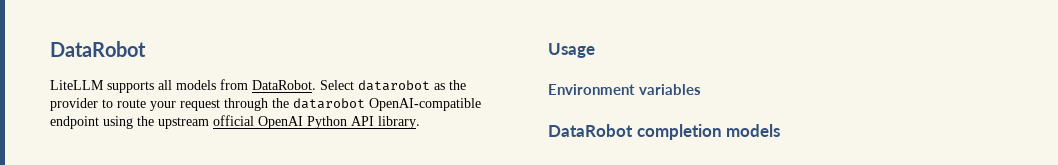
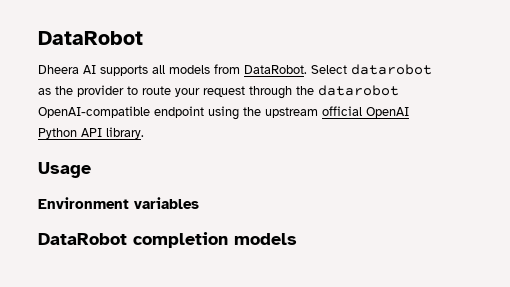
- LiteLLM supports all models from DataRobot.
+ Dheera AI supports all models from DataRobot.

